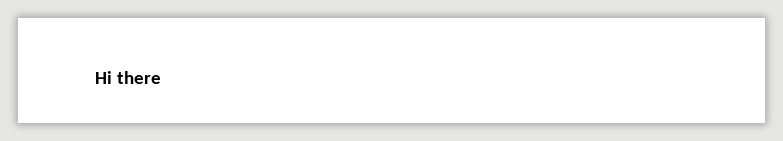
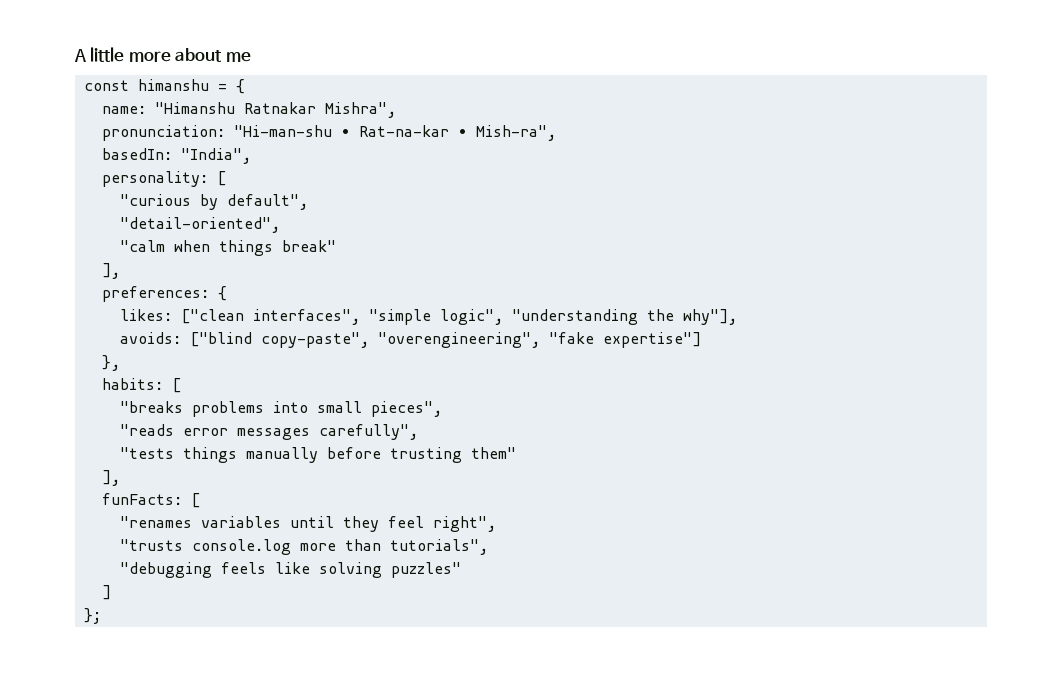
- Hi there
+ A little more about me
+ const himanshu = {
+ name: "Himanshu Ratnakar Mishra",
+ pronunciation: "Hi-man-shu • Rat-na-kar • Mish-ra",
+ basedIn: "India",
+ personality: [
+ "curious by default",
+ "detail-oriented",
+ "calm when things break"
+ ],
+ preferences: {
+ likes: ["clean interfaces", "simple logic", "understanding the why"],
+ avoids: ["blind copy-paste", "overengineering", "fake expertise"]
+ },
+ habits: [
+ "breaks problems into small pieces",
+ "reads error messages carefully",
+ "tests things manually before trusting them"
+ ],
+ funFacts: [
+ "renames variables until they feel right",
+ "trusts console.log more than tutorials",
+ "debugging feels like solving puzzles"
+ ]
+ };

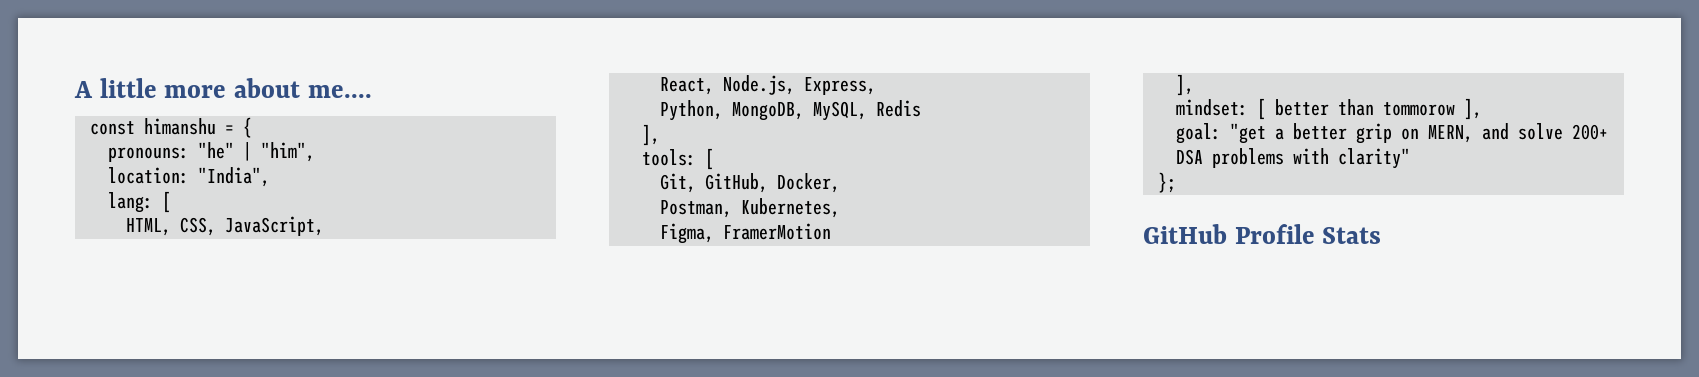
- A little more about me
+ A little more about me....
- name: "Himanshu Ratnakar Mishra",
- pronunciation: "Hi-man-shu • Rat-na-kar • Mish-ra",
- basedIn: "India",
+ pronouns: "he" | "him",
+ location: "India",
- personality: [
- "curious by default",
- "detail-oriented",
- "calm when things break"
+ lang: [
+ HTML, CSS, JavaScript,
+ React, Node.js, Express,
+ Python, MongoDB, MySQL, Redis
  ],
- preferences: {
- likes: ["clean interfaces", "simple logic", "understanding the why"],
- avoids: ["blind copy-paste", "overengineering", "fake expertise"]
- },
- habits: [
- "breaks problems into small pieces",
- "reads error messages carefully",
- "tests things manually before trusting them"
+ tools: [
+ Git, GitHub, Docker,
+ Postman, Kubernetes,
+ Figma, FramerMotion
  ],
- funFacts: [
- "renames variables until they feel right",
- "trusts console.log more than tutorials",
- "debugging feels like solving puzzles"
- ]
+ mindset: [ better than tommorow ],
+ goal: "get a better grip on MERN, and solve 200+ DSA problems with clarity"
  };
+ GitHub Profile Stats

